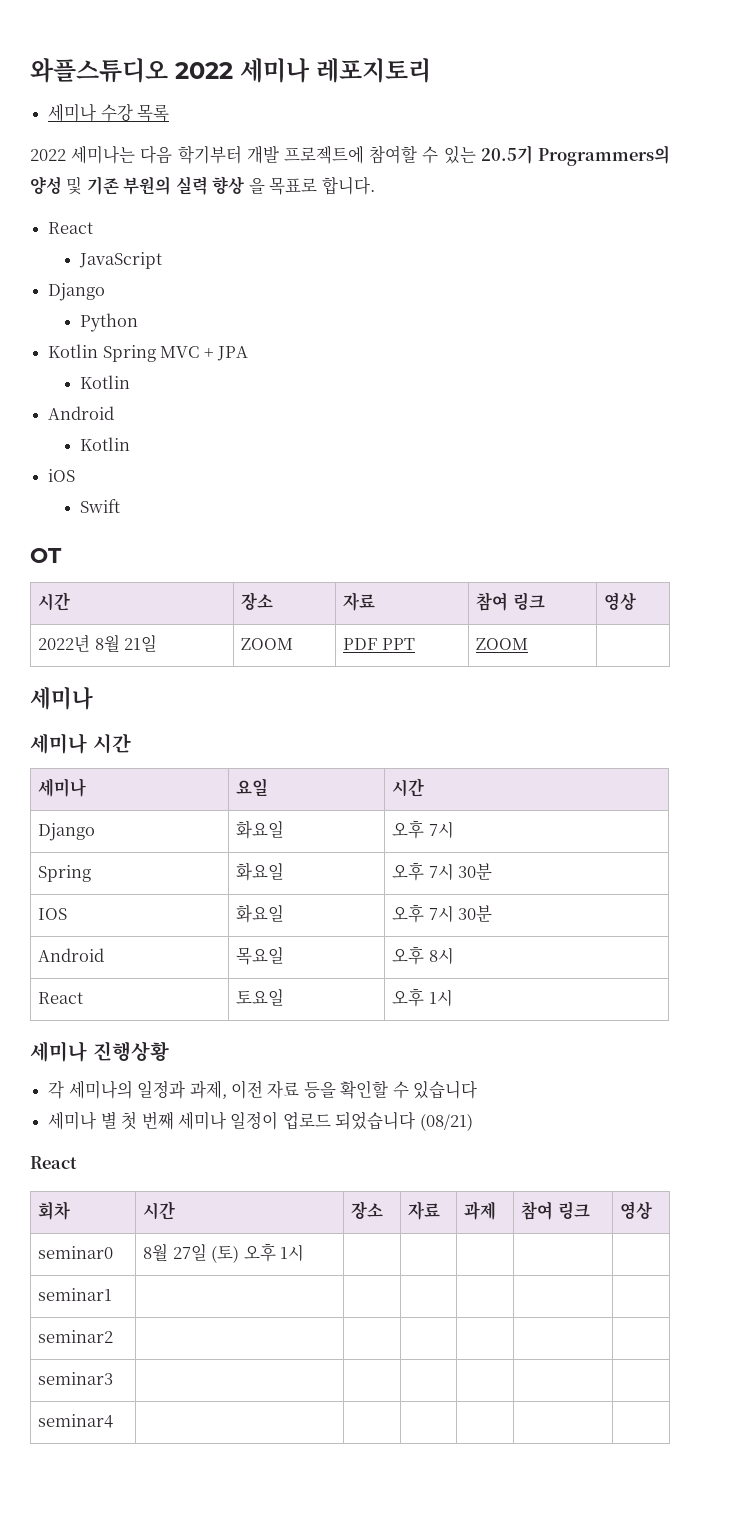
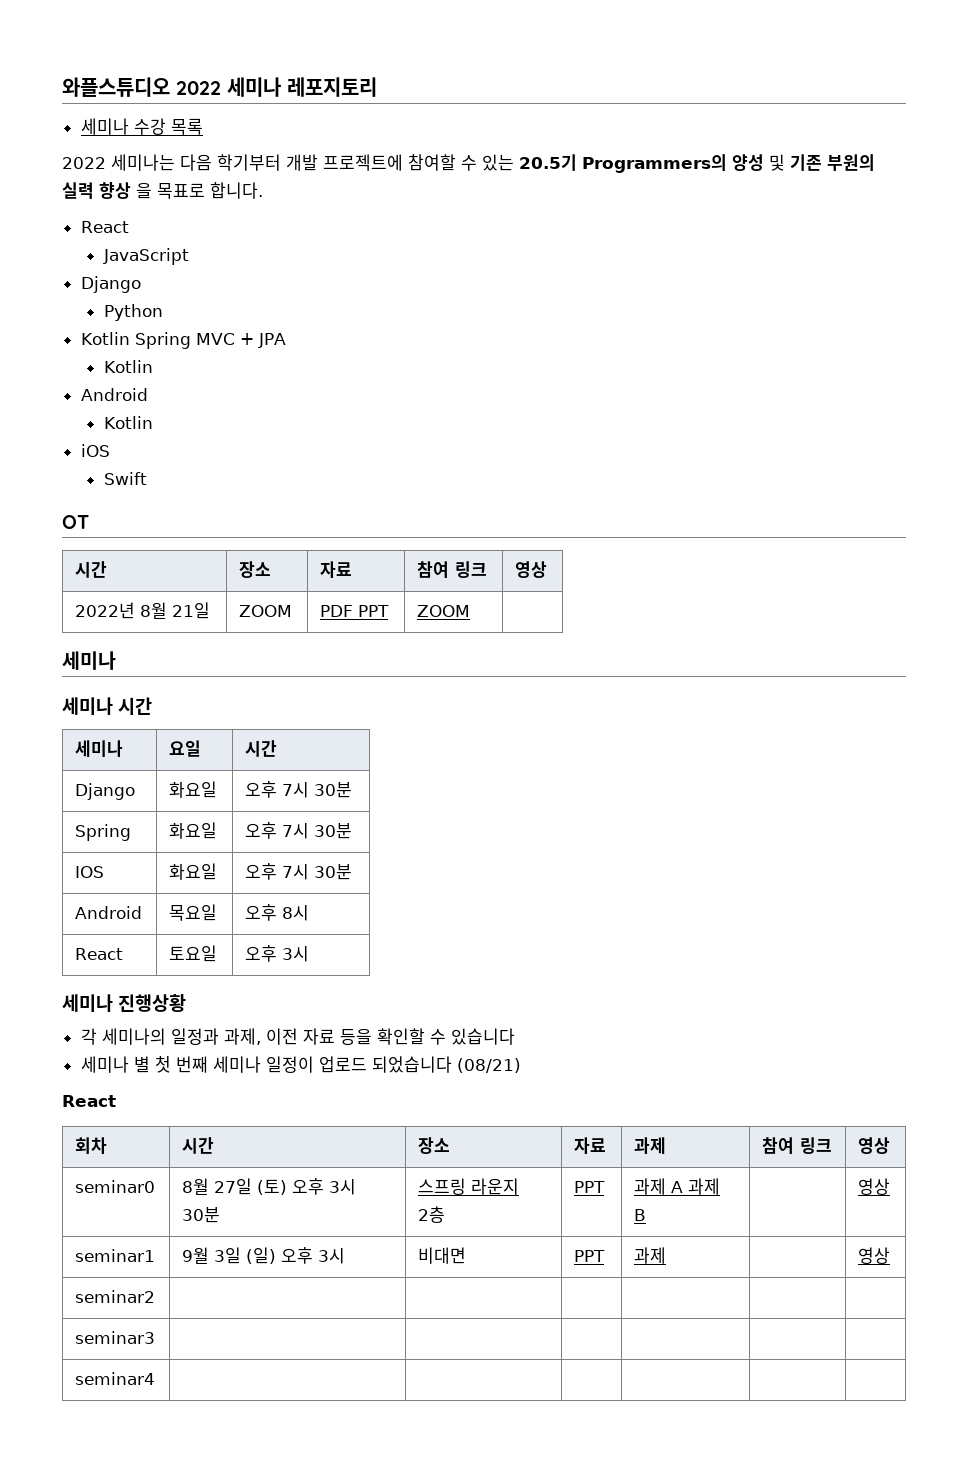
- Django | 화요일 | 오후 7시
+ Django | 화요일 | 오후 7시 30분
- React | 토요일 | 오후 1시
+ React | 토요일 | 오후 3시
- seminar0 | 8월 27일 (토) 오후 1시 | | | | |
- seminar1 | | | | | |
+ seminar0 | 8월 27일 (토) 오후 3시 30분 | 스프링 라운지 2층 | PPT | 과제 A 과제 B | | 영상
+ seminar1 | 9월 3일 (일) 오후 3시 | 비대면 | PPT | 과제 | | 영상

